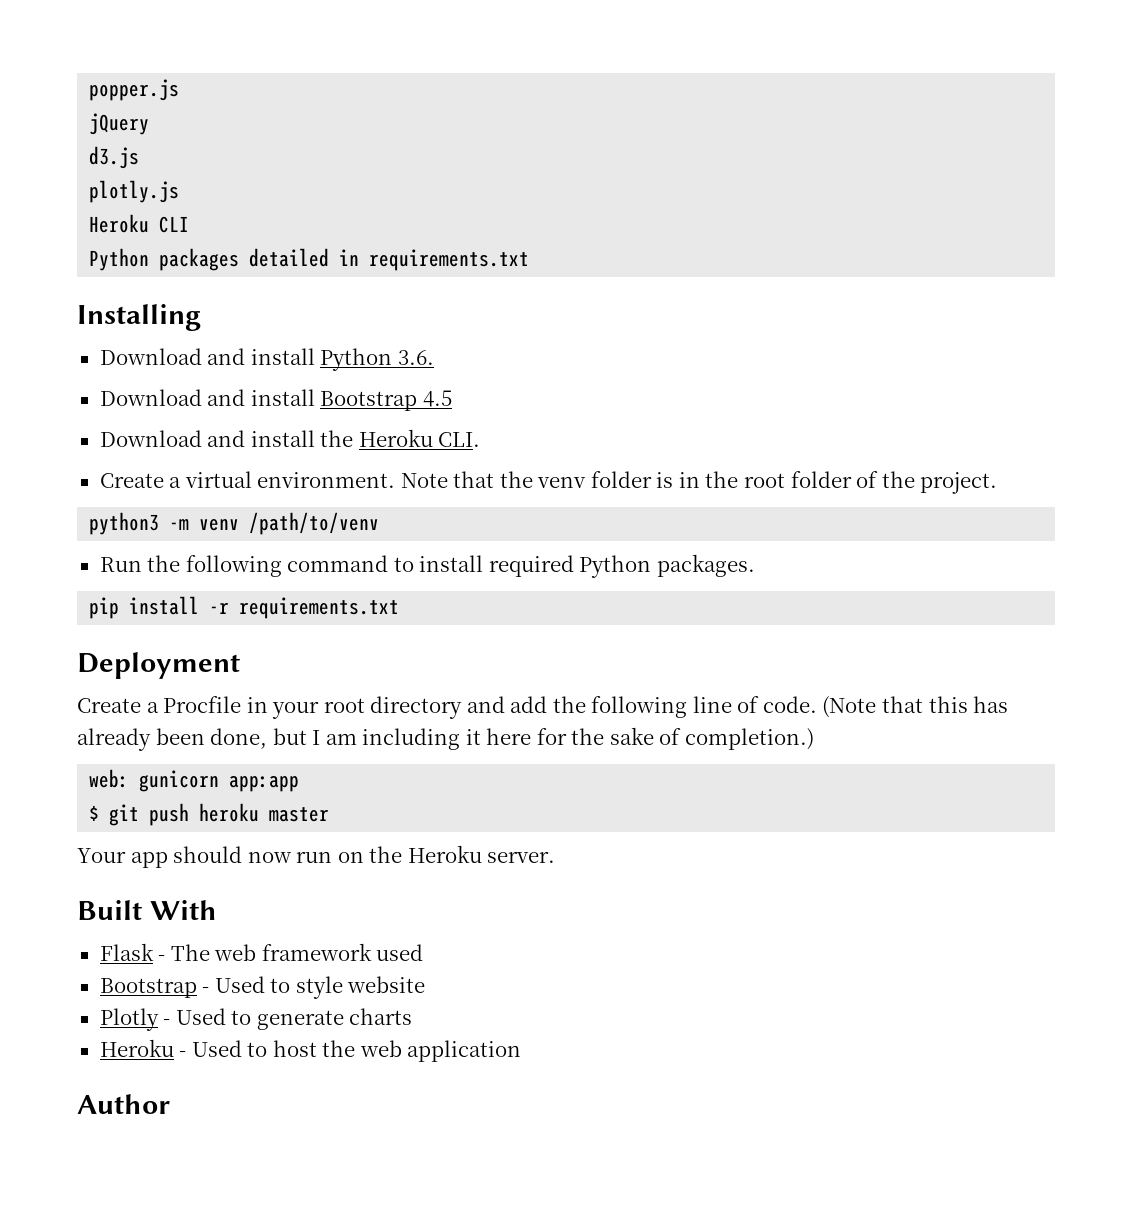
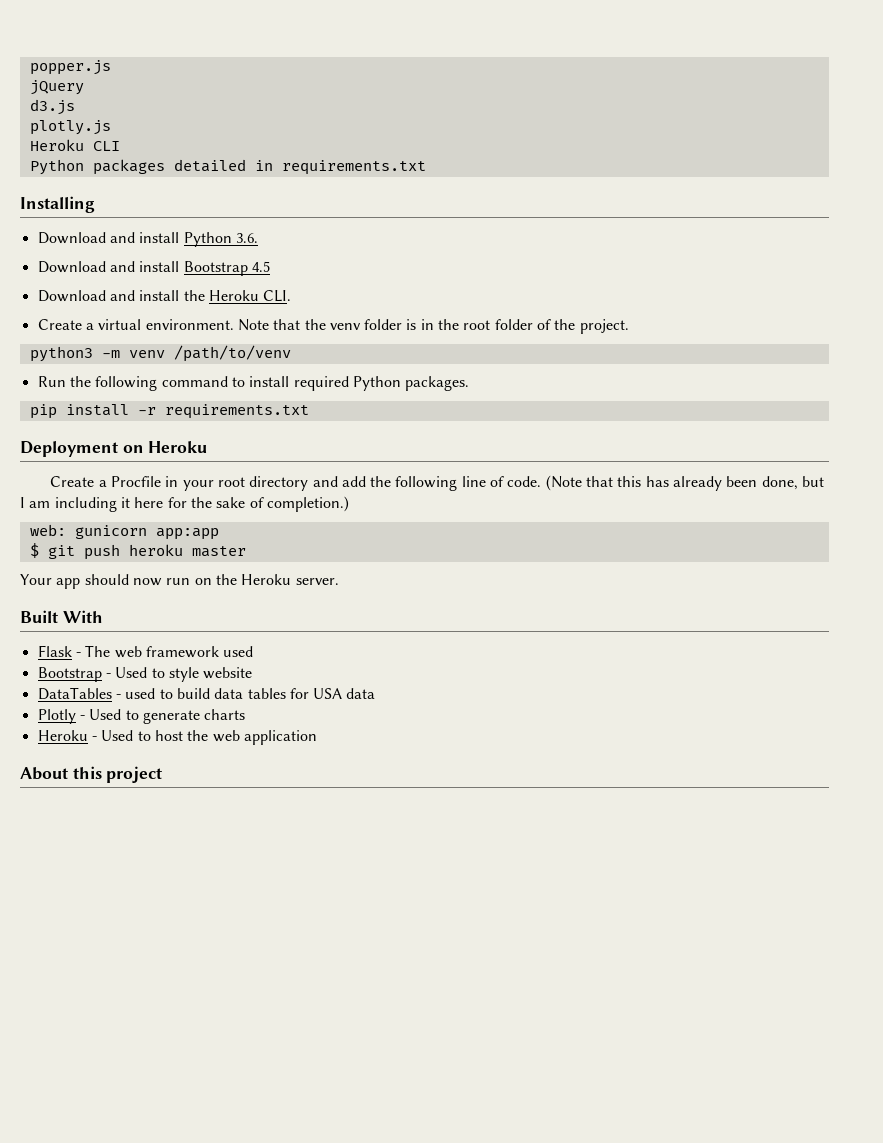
- Deployment
+ Deployment on Heroku
+ DataTables - used to build data tables for USA data
- Author
+ About this project

